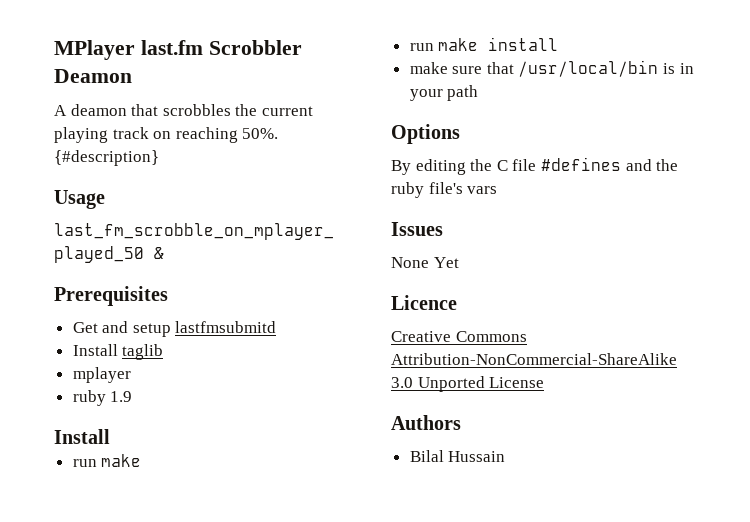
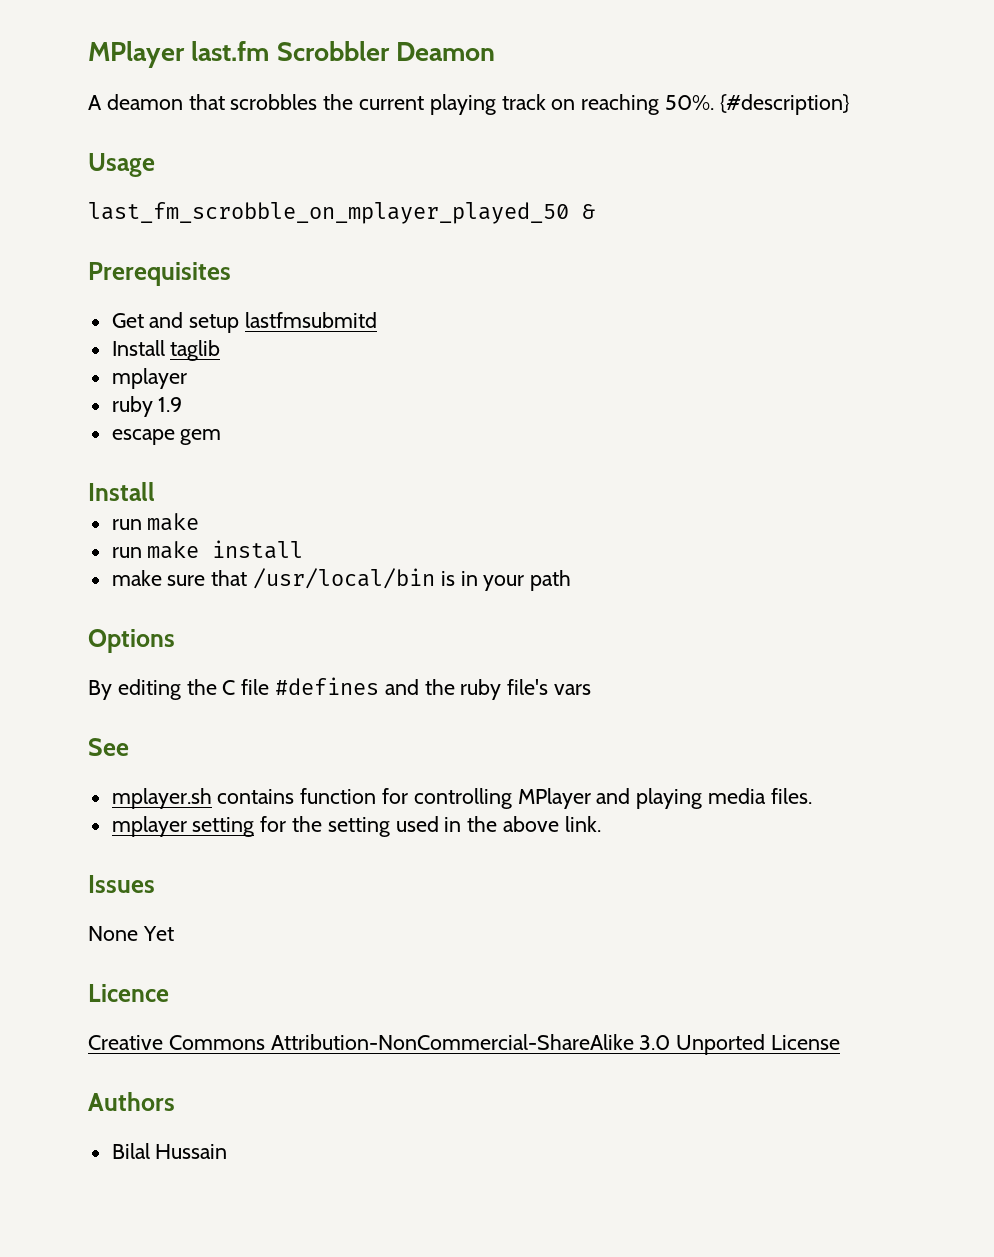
+ escape gem
+ See
+ mplayer.sh contains function for controlling MPlayer and playing media files.
+ mplayer setting for the setting used in the above link.

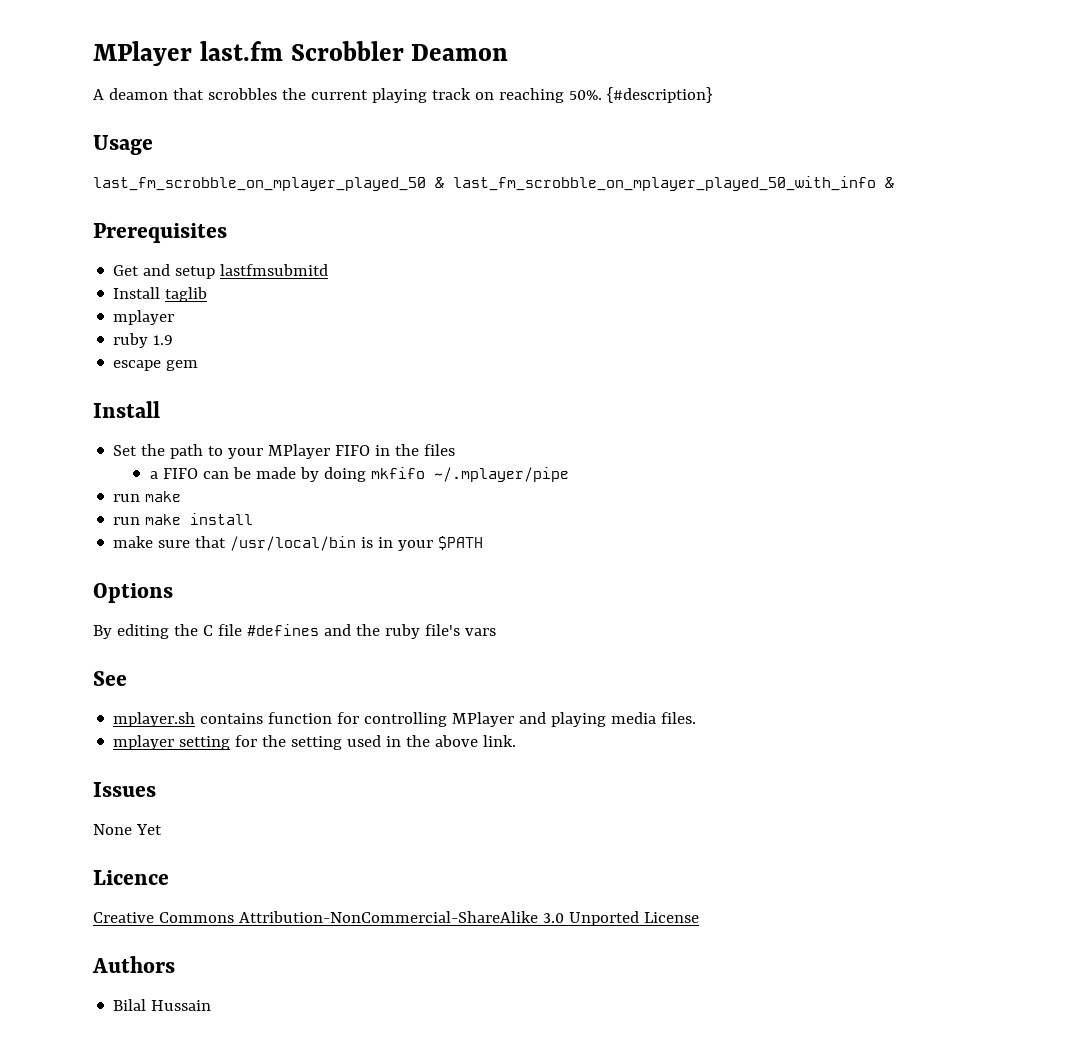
- last_fm_scrobble_on_mplayer_played_50 &
+ last_fm_scrobble_on_mplayer_played_50 & last_fm_scrobble_on_mplayer_played_50_with_info &
+ Set the path to your MPlayer FIFO in the files
+ a FIFO can be made by doing mkfifo ~/.mplayer/pipe
- make sure that /usr/local/bin is in your path
+ make sure that /usr/local/bin is in your $PATH

